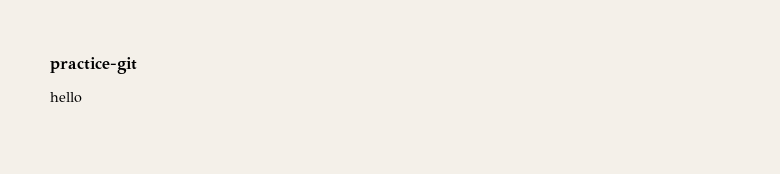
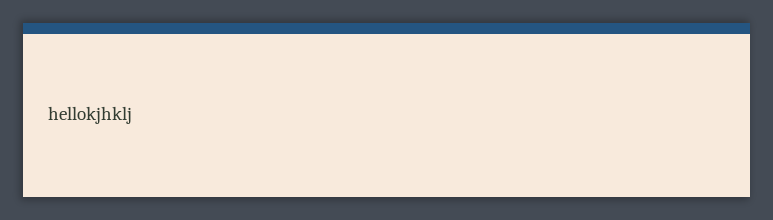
- practice-git
- hello
+ hellokjhklj

